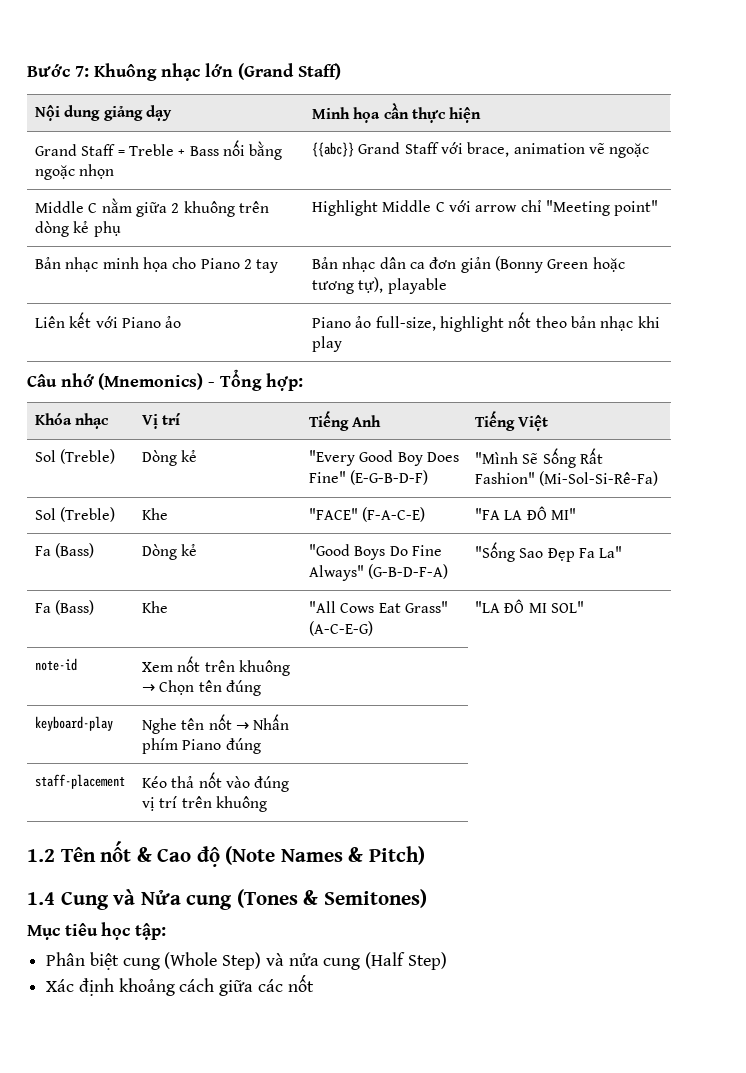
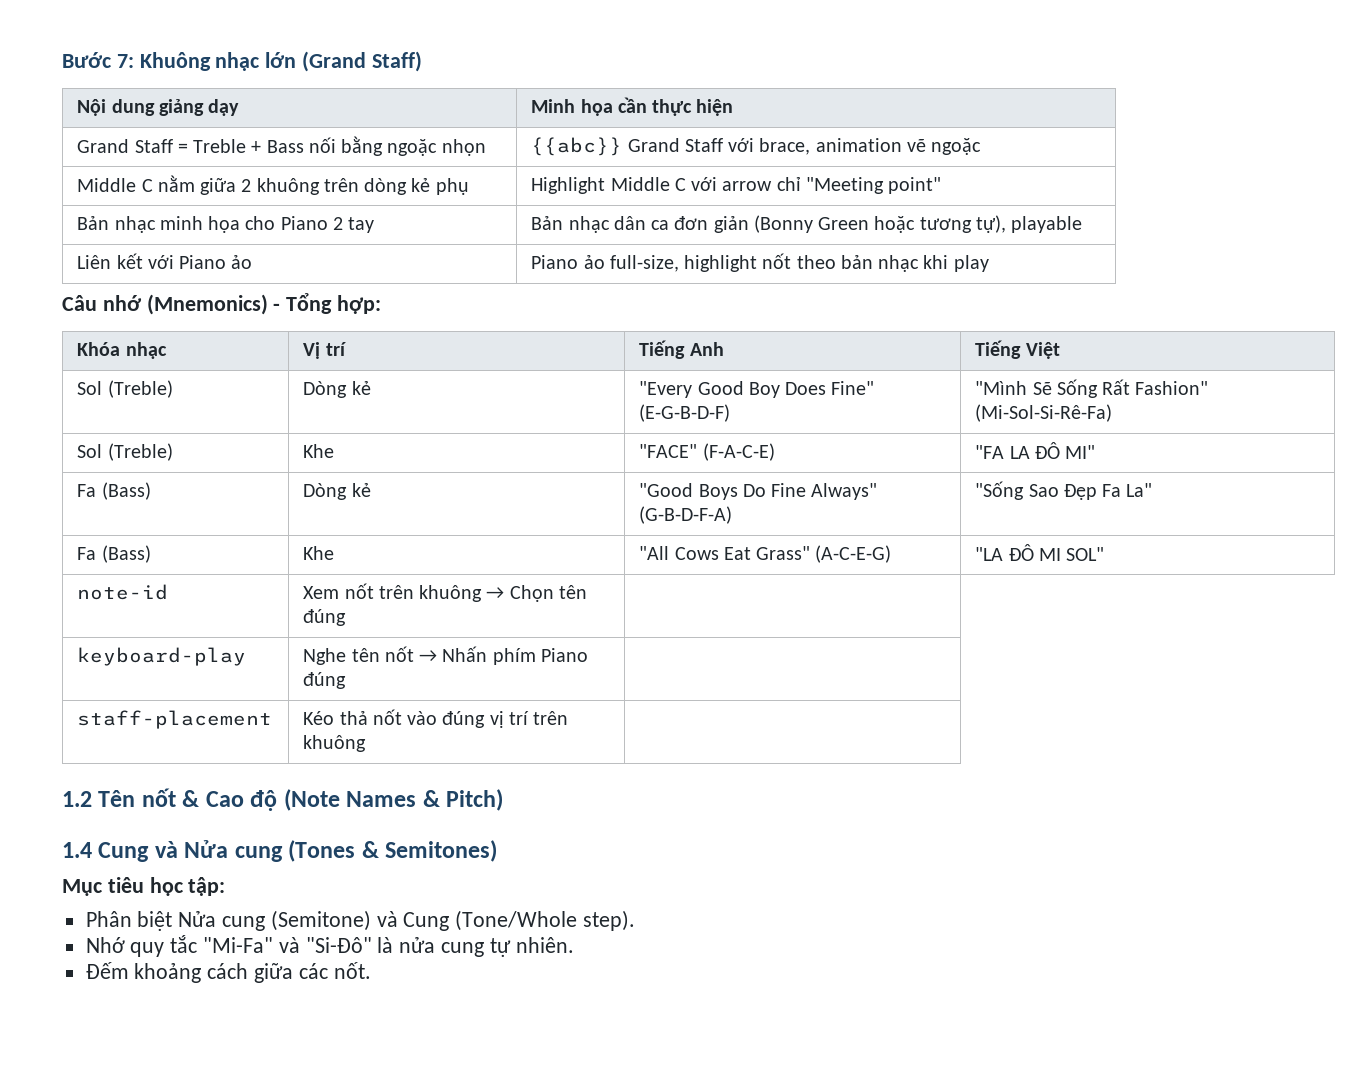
- Phân biệt cung (Whole Step) và nửa cung (Half Step)
- Xác định khoảng cách giữa các nốt
+ Phân biệt Nửa cung (Semitone) và Cung (Tone/Whole step).
+ Nhớ quy tắc "Mi-Fa" và "Si-Đô" là nửa cung tự nhiên.
+ Đếm khoảng cách giữa các nốt.

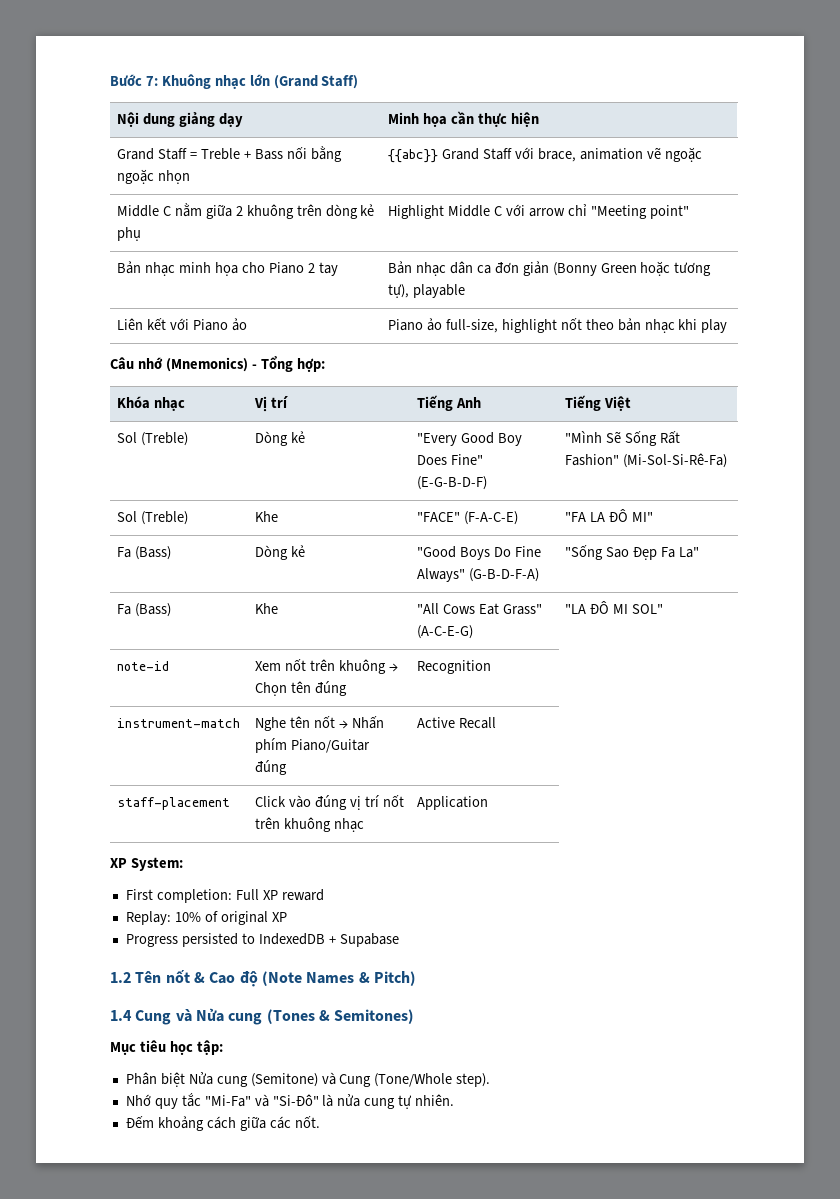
- note-id | Xem nốt trên khuông → Chọn tên đúng |
- keyboard-play | Nghe tên nốt → Nhấn phím Piano đúng |
+ note-id | Xem nốt trên khuông → Chọn tên đúng | Recognition
+ instrument-match | Nghe tên nốt → Nhấn phím Piano/Guitar đúng | Active Recall
- staff-placement | Kéo thả nốt vào đúng vị trí trên khuông |
+ staff-placement | Click vào đúng vị trí nốt trên khuông nhạc | Application
+ XP System:
+ First completion: Full XP reward
+ Replay: 10% of original XP
+ Progress persisted to IndexedDB + Supabase

